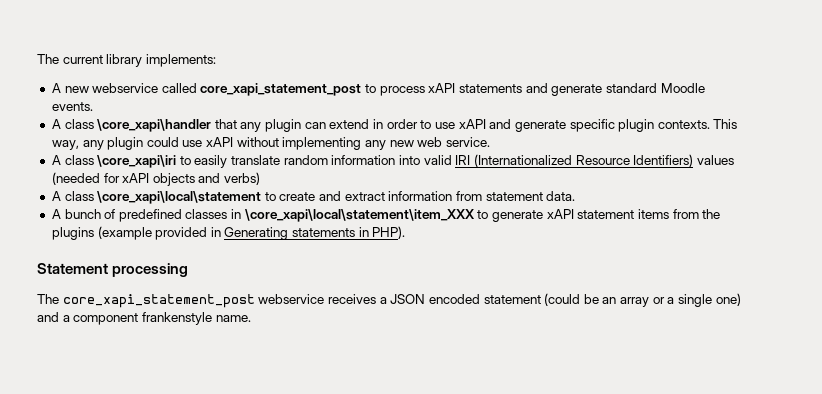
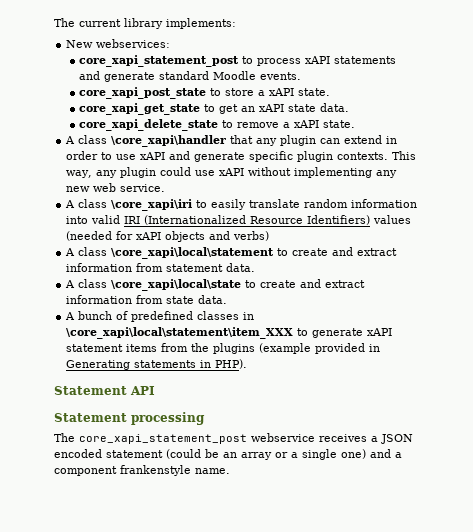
- A new webservice called core_xapi_statement_post to process xAPI statements and generate standard Moodle events.
+ New webservices:
+ core_xapi_statement_post to process xAPI statements and generate standard Moodle events.
+ core_xapi_post_state to store a xAPI state.
+ core_xapi_get_state to get an xAPI state data.
+ core_xapi_delete_state to remove a xAPI state.
+ A class \core_xapi\local\state to create and extract information from state data.
+ Statement API

